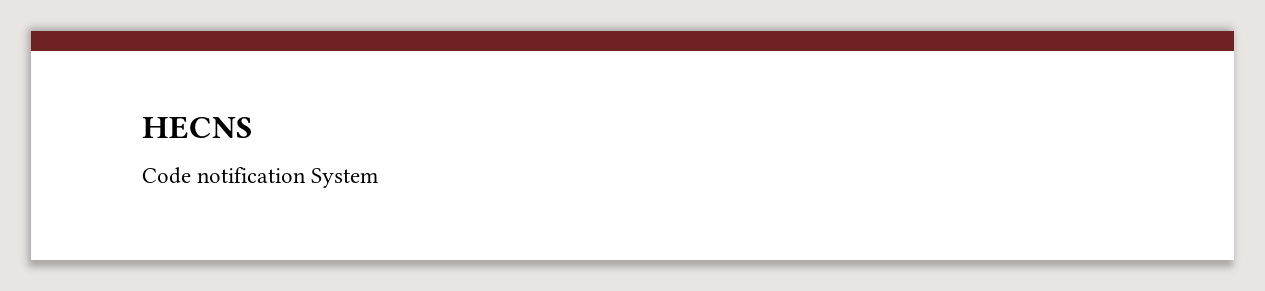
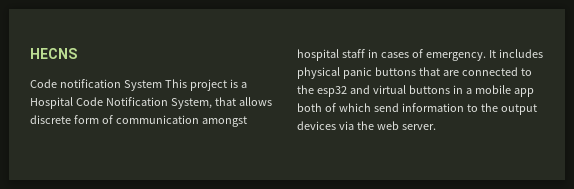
- Code notification System
+ Code notification System This project is a Hospital Code Notification System, that allows discrete form of communication amongst hospital staff in cases of emergency. It includes physical panic buttons that are connected to the esp32 and virtual buttons in a mobile app both of which send information to the output devices via the web server.

